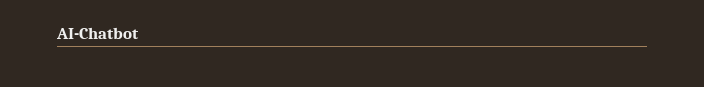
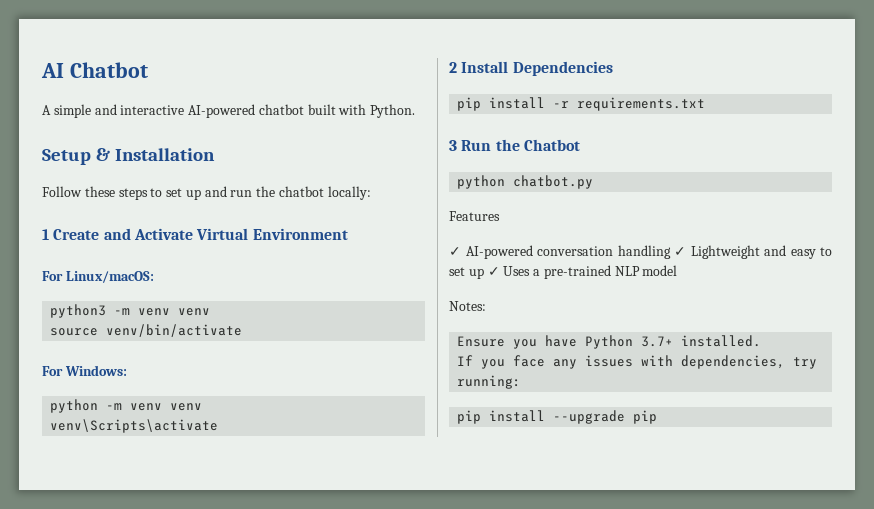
- AI-Chatbot
+ AI Chatbot
+ A simple and interactive AI-powered chatbot built with Python.
+ Setup & Installation
+ Follow these steps to set up and run the chatbot locally:
+ 1 Create and Activate Virtual Environment
+ For Linux/macOS:
+ python3 -m venv venv
+ source venv/bin/activate
+ For Windows:
+ python -m venv venv
+ venv\Scripts\activate
+ 2 Install Dependencies
+ pip install -r requirements.txt
+ 3 Run the Chatbot
+ python chatbot.py
+ Features
+ ✓ AI-powered conversation handling ✓ Lightweight and easy to set up ✓ Uses a pre-trained NLP model
+ Notes:
+ Ensure you have Python 3.7+ installed.
+ If you face any issues with dependencies, try running:
+ pip install --upgrade pip

